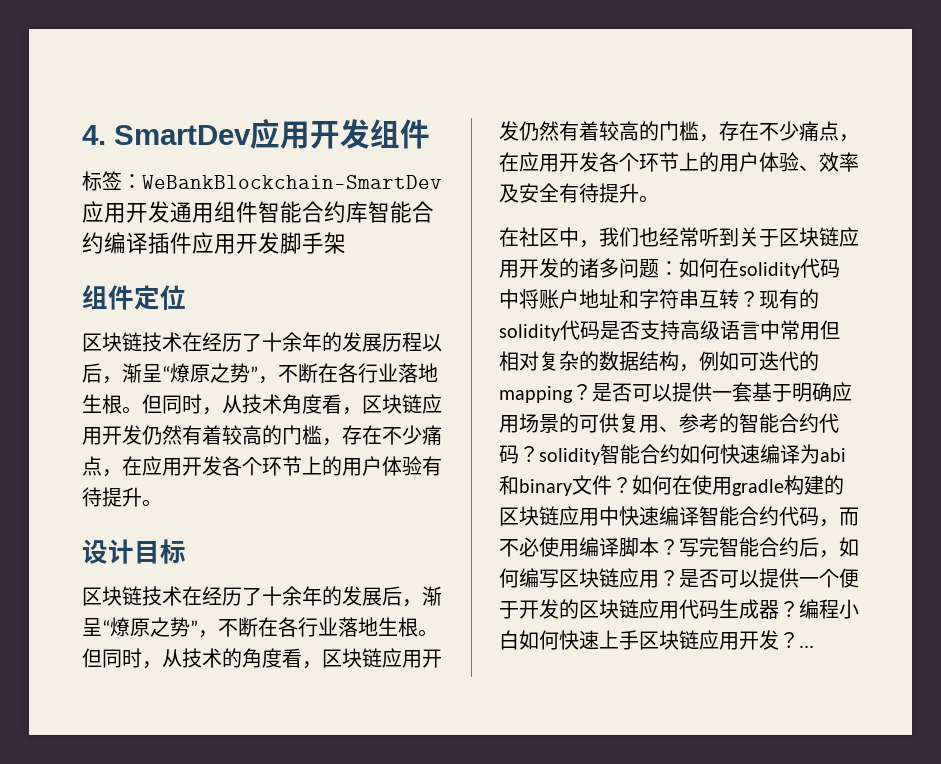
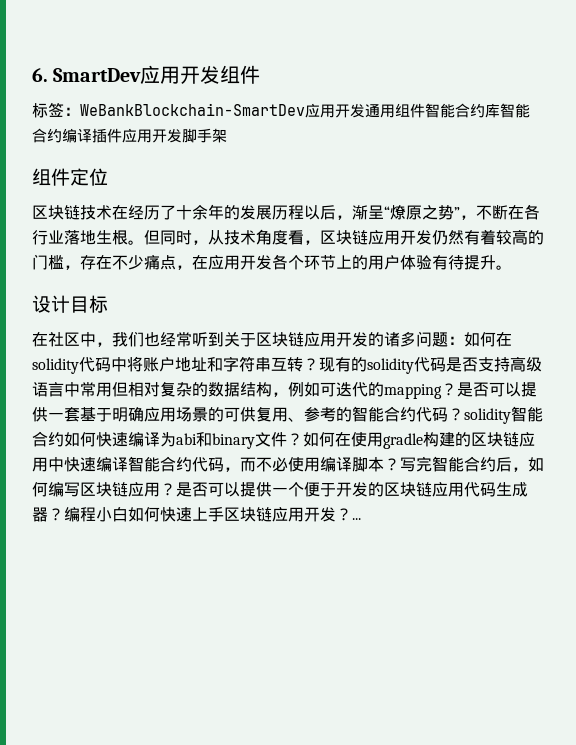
- 4. SmartDev应用开发组件
+ 6. SmartDev应用开发组件
- 区块链技术在经历了十余年的发展后，渐呈“燎原之势”，不断在各行业落地生根。但同时，从技术的角度看，区块链应用开发仍然有着较高的门槛，存在不少痛点，在应用开发各个环节上的用户体验、效率及安全有待提升。

